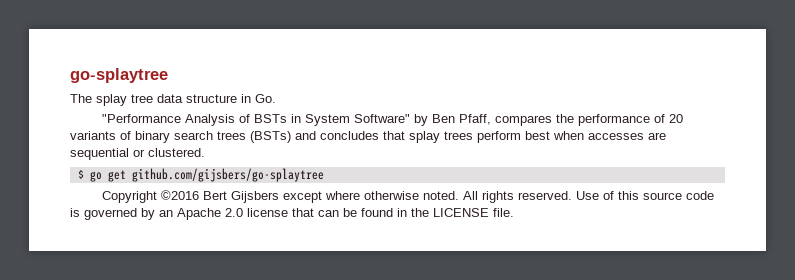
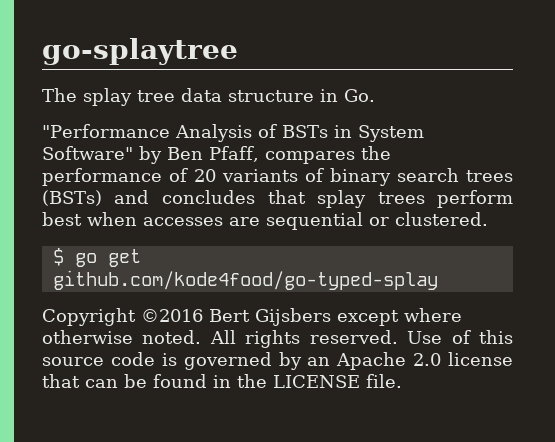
- $ go get github.com/gijsbers/go-splaytree
+ $ go get github.com/kode4food/go-typed-splay

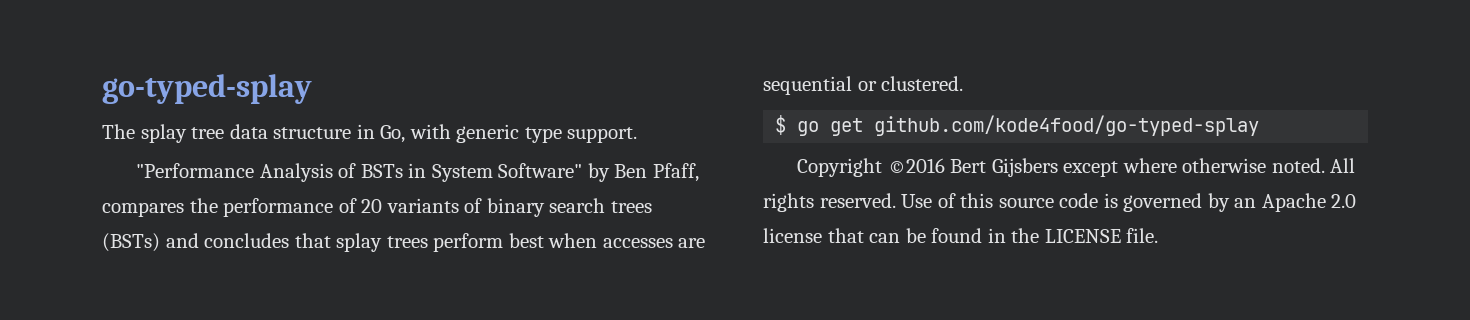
- go-splaytree
+ go-typed-splay
- The splay tree data structure in Go.
+ The splay tree data structure in Go, with generic type support.

